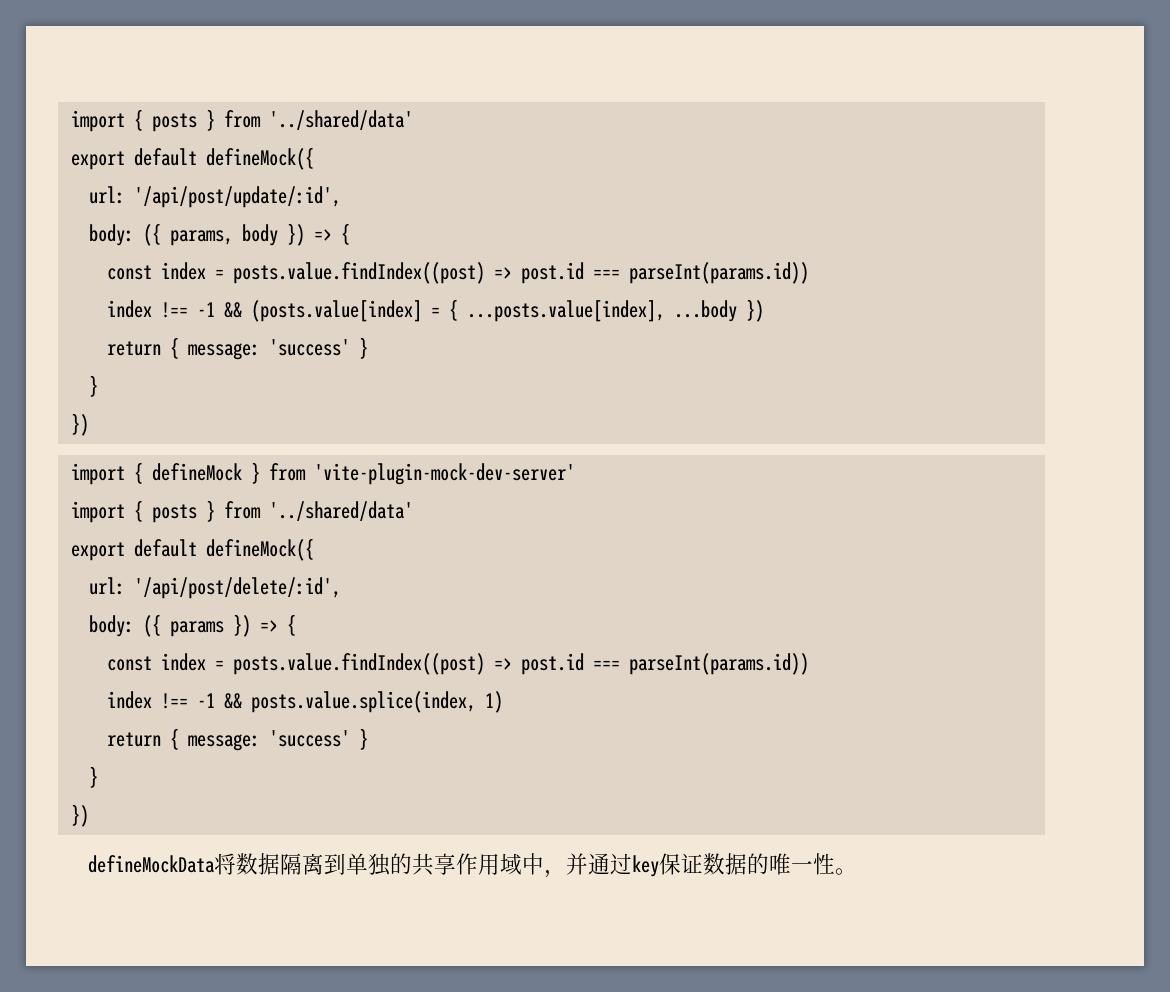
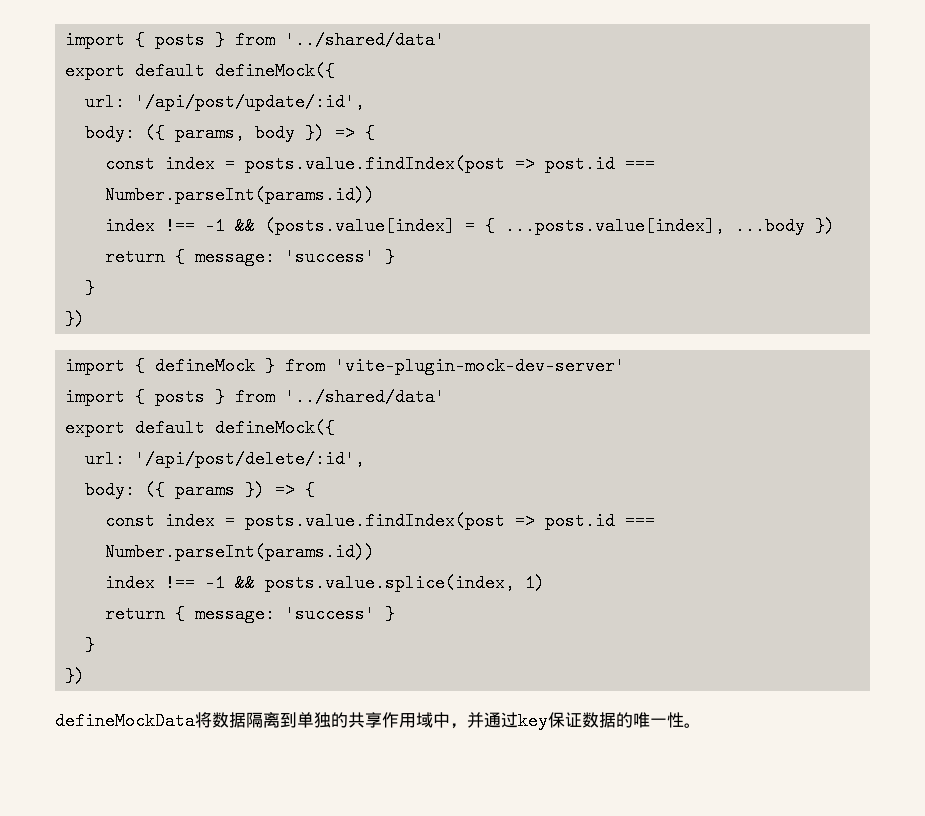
  body: ({ params, body }) => {
- const index = posts.value.findIndex((post) => post.id === parseInt(params.id))
+ const index = posts.value.findIndex(post => post.id === Number.parseInt(params.id))
  body: ({ params }) => {
- const index = posts.value.findIndex((post) => post.id === parseInt(params.id))
+ const index = posts.value.findIndex(post => post.id === Number.parseInt(params.id))

